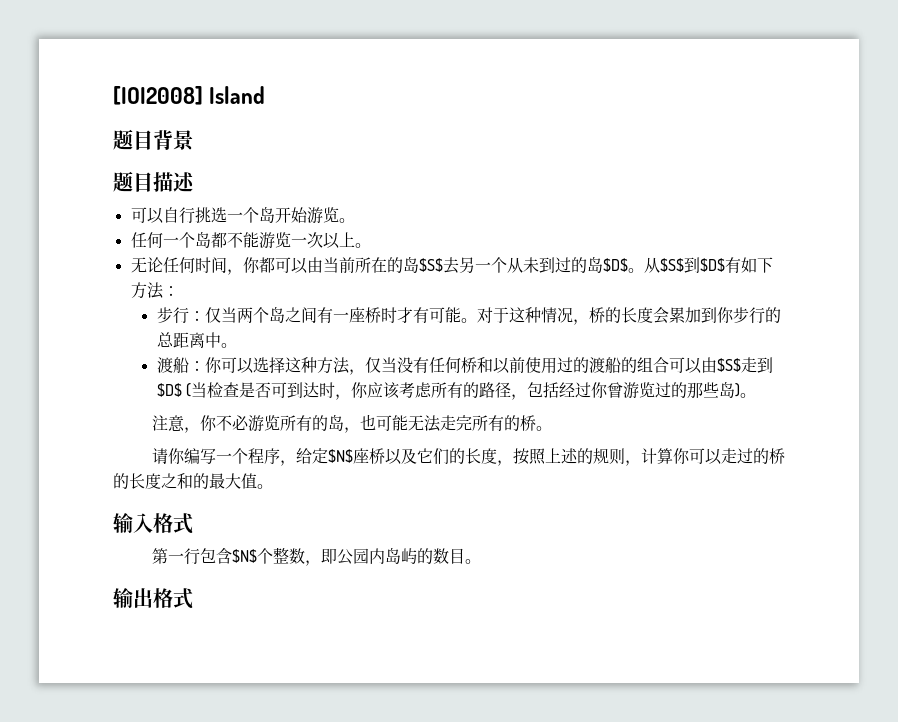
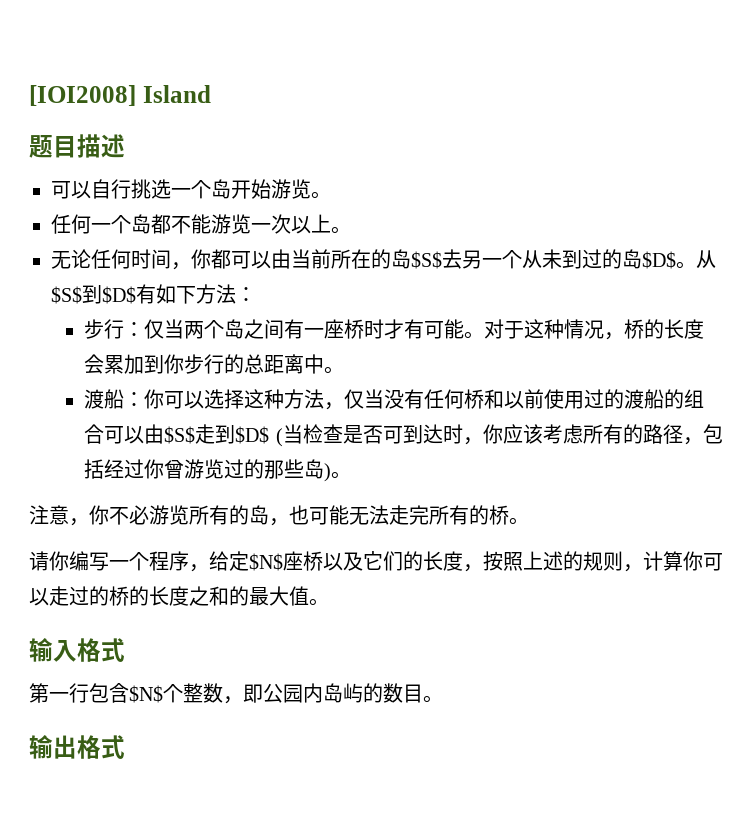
- 题目背景

